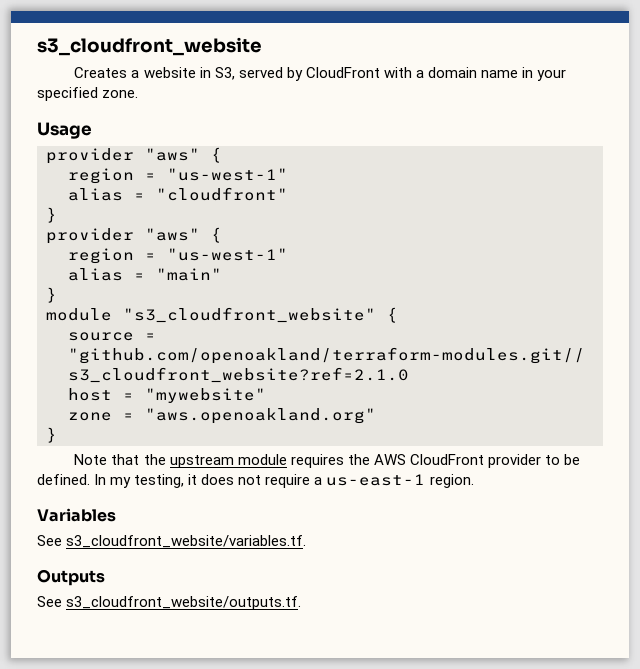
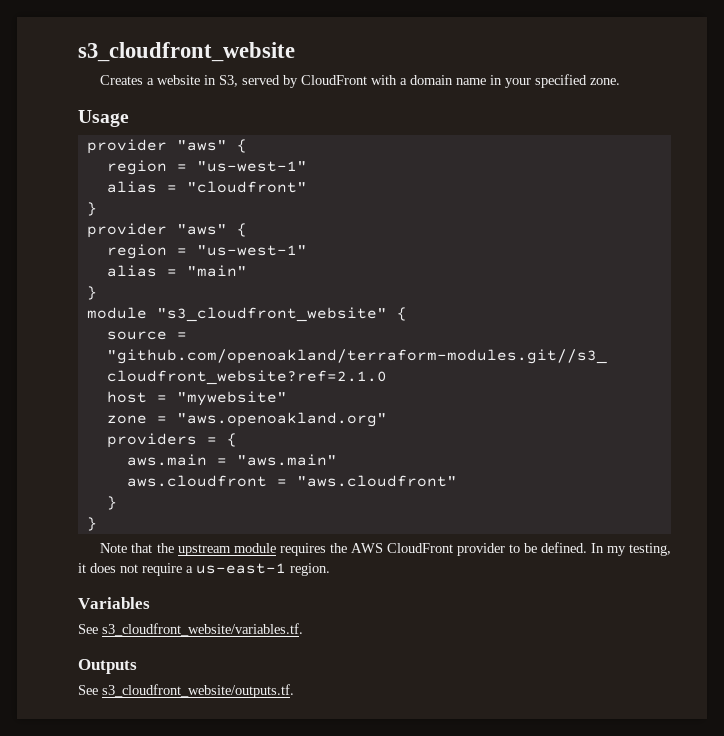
+ providers = {
+ aws.main = "aws.main"
+ aws.cloudfront = "aws.cloudfront"
+ }

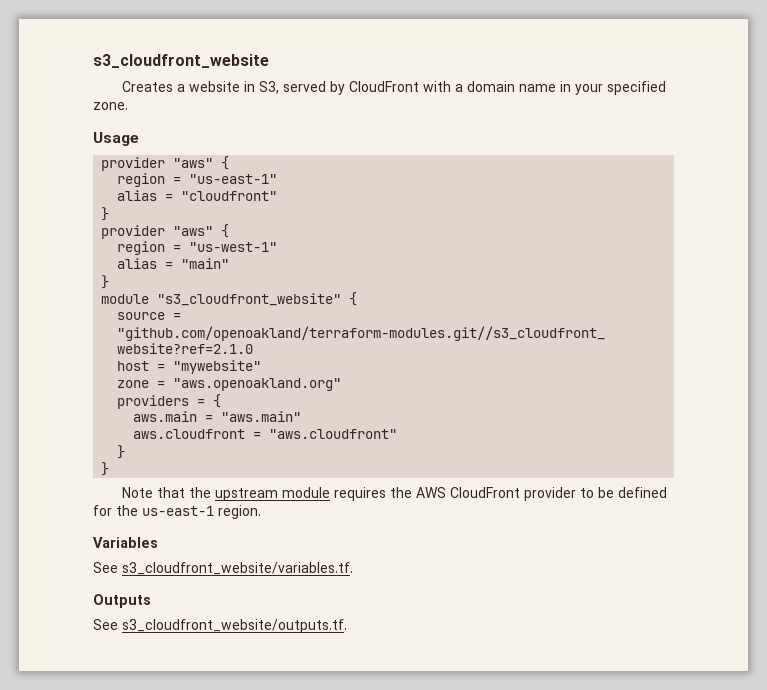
  Usage
  provider "aws" {
- region = "us-west-1"
+ region = "us-east-1"
- Note that the upstream module requires the AWS CloudFront provider to be defined. In my testing, it does not require a us-east-1 region.
+ Note that the upstream module requires the AWS CloudFront provider to be defined for the us-east-1 region.

